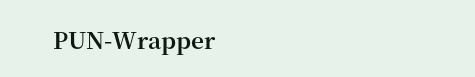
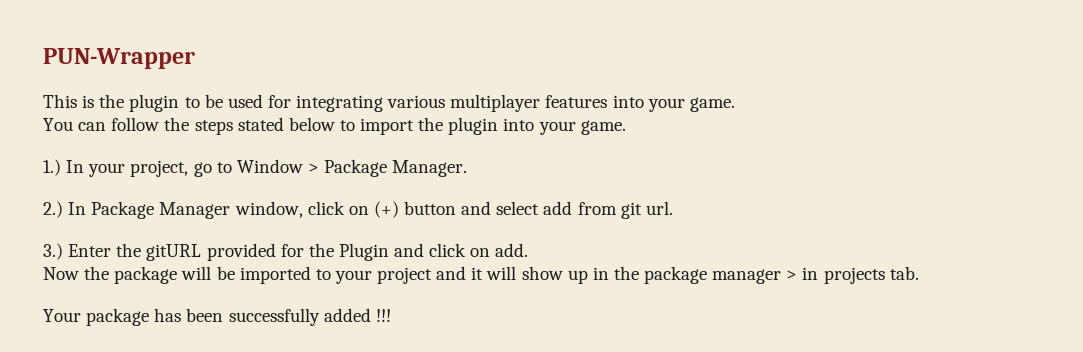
+ This is the plugin to be used for integrating various multiplayer features into your game.
+ You can follow the steps stated below to import the plugin into your game.
+ 1.) In your project, go to Window > Package Manager.
+ 2.) In Package Manager window, click on (+) button and select add from git url.
+ 3.) Enter the gitURL provided for the Plugin and click on add.
+ Now the package will be imported to your project and it will show up in the package manager > in projects tab.
+ Your package has been successfully added !!!

